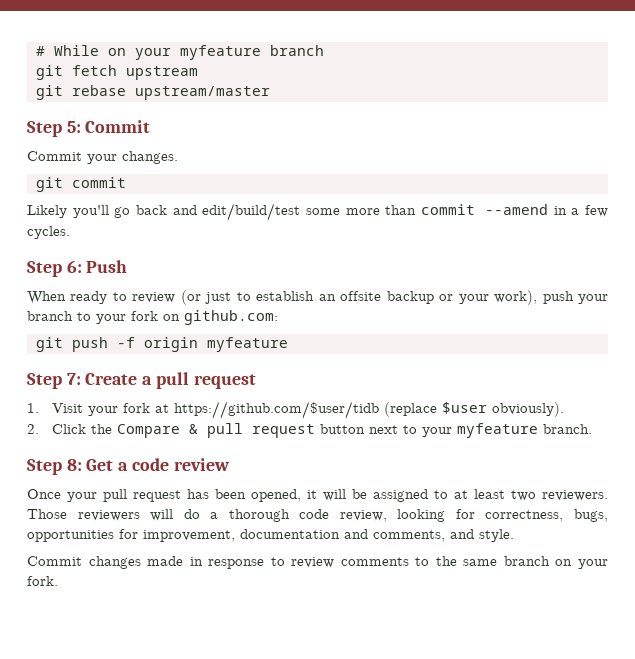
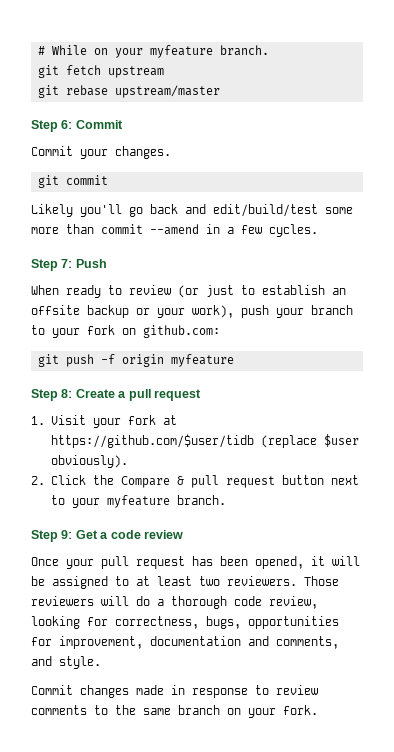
- # While on your myfeature branch
+ # While on your myfeature branch.
- Step 5: Commit
+ Step 6: Commit
- Step 6: Push
+ Step 7: Push
- Step 7: Create a pull request
+ Step 8: Create a pull request
- Step 8: Get a code review
+ Step 9: Get a code review

